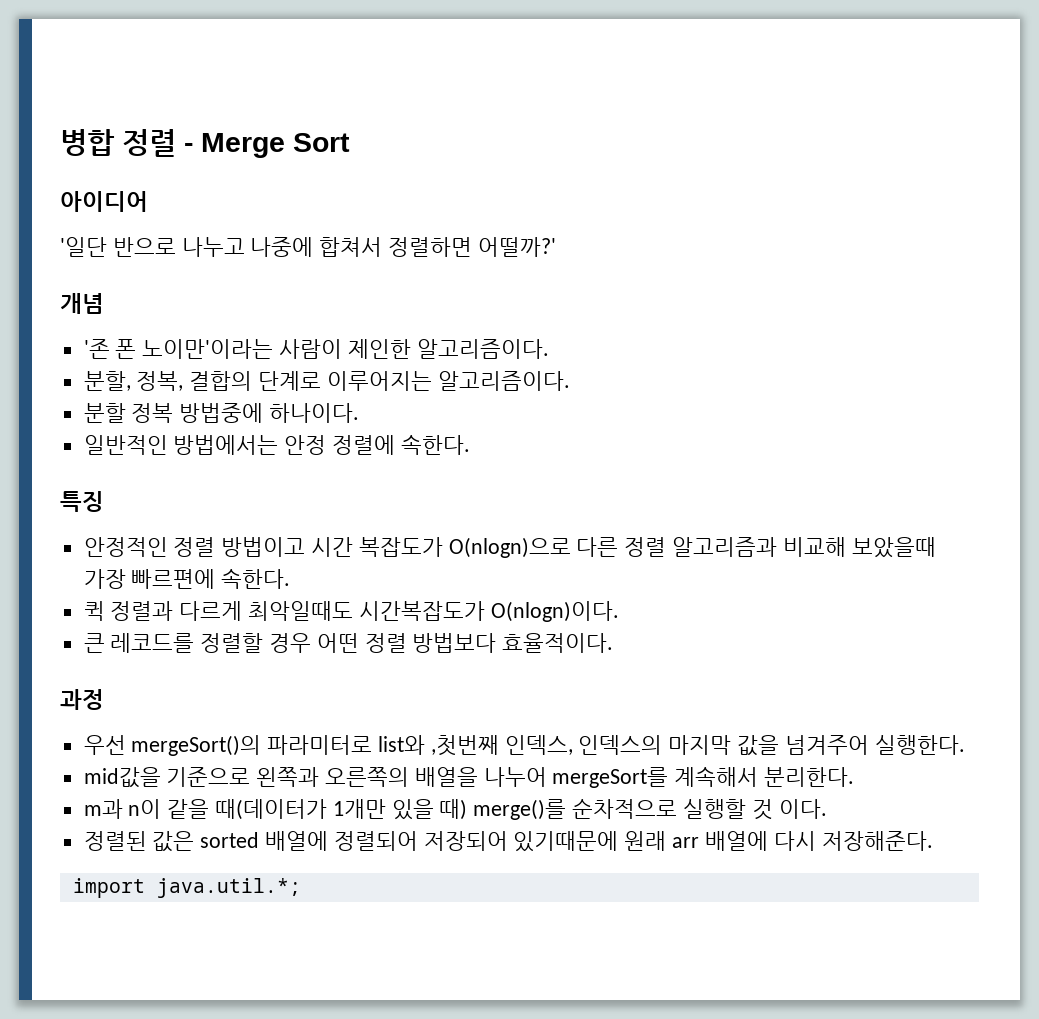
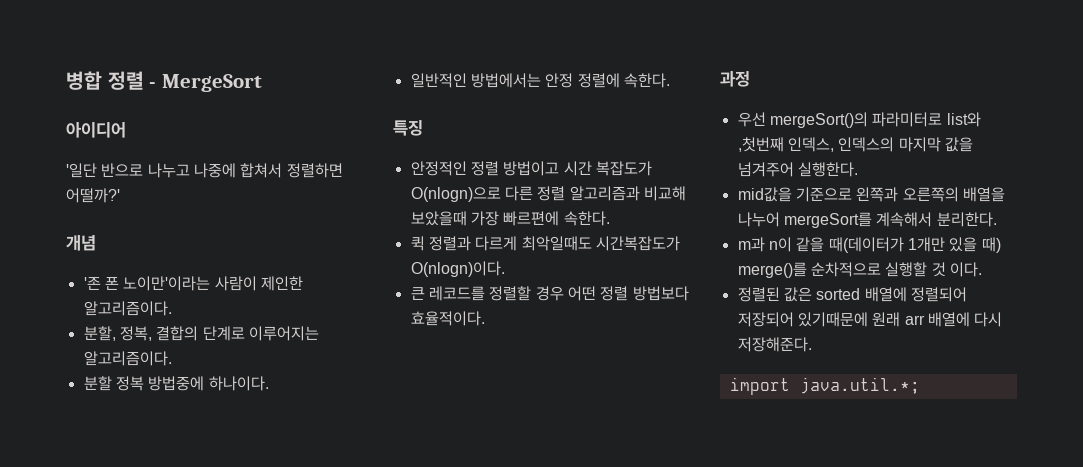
- 병합 정렬 - Merge Sort
+ 병합 정렬 - MergeSort

